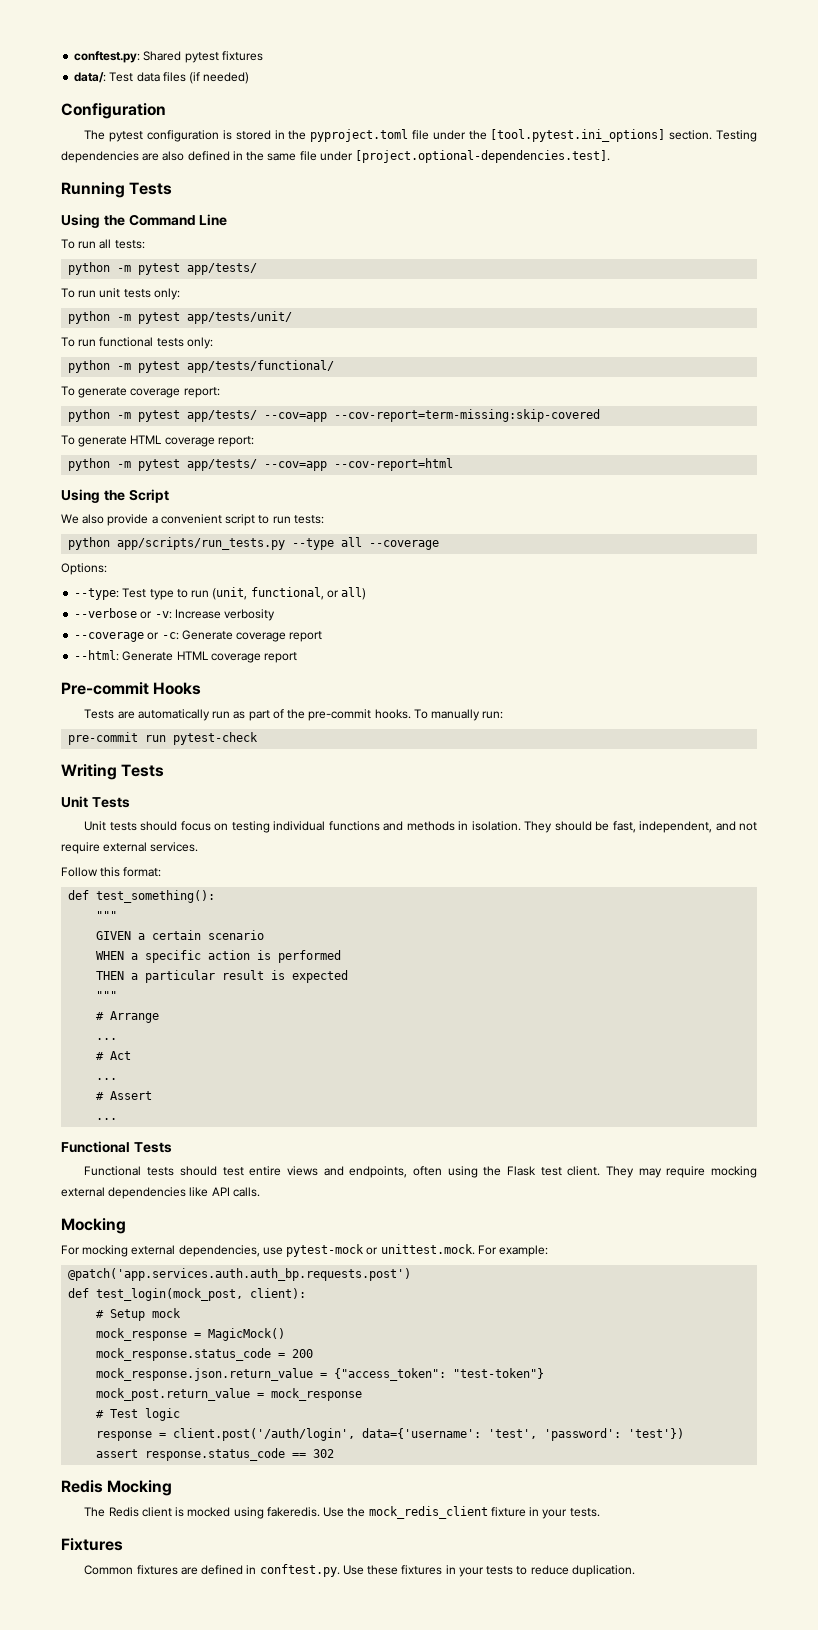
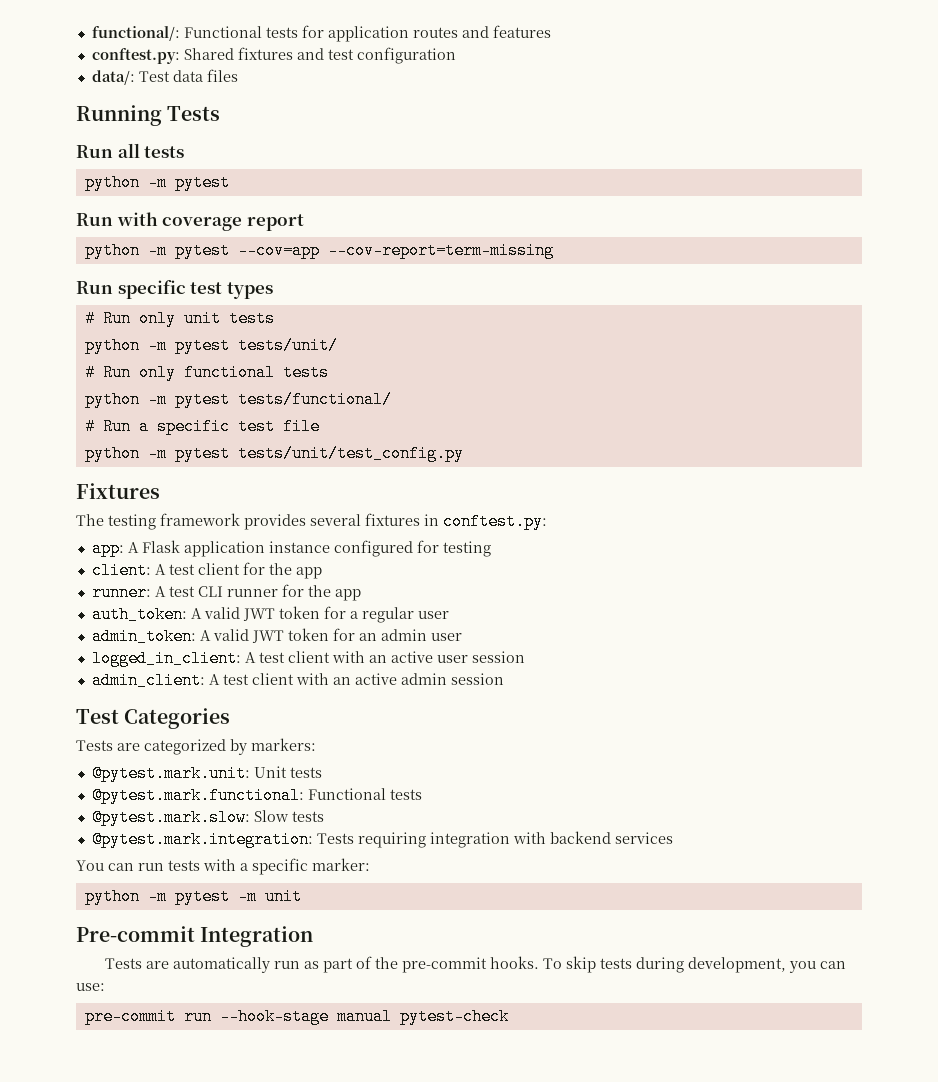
+ functional/: Functional tests for application routes and features
- conftest.py: Shared pytest fixtures
+ conftest.py: Shared fixtures and test configuration
- data/: Test data files (if needed)
- Configuration
- The pytest configuration is stored in the pyproject.toml file under the [tool.pytest.ini_options] section. Testing dependencies are also defined in the same file under [project.optional-dependencies.test].
+ data/: Test data files
  Running Tests
- Using the Command Line
- To run all tests:
- python -m pytest app/tests/
- To run unit tests only:
- python -m pytest app/tests/unit/
- To run functional tests only:
- python -m pytest app/tests/functional/
- To generate coverage report:
- python -m pytest app/tests/ --cov=app --cov-report=term-missing:skip-covered
- To generate HTML coverage report:
- python -m pytest app/tests/ --cov=app --cov-report=html
- Using the Script
- We also provide a convenient script to run tests:
- python app/scripts/run_tests.py --type all --coverage
- Options:
- --type: Test type to run (unit, functional, or all)
- --verbose or -v: Increase verbosity
- --coverage or -c: Generate coverage report
- --html: Generate HTML coverage report
+ Run all tests
+ python -m pytest
+ Run with coverage report
+ python -m pytest --cov=app --cov-report=term-missing
+ Run specific test types
+ # Run only unit tests
+ python -m pytest tests/unit/
+ # Run only functional tests
+ python -m pytest tests/functional/
+ # Run a specific test file
+ python -m pytest tests/unit/test_config.py
+ Fixtures
+ The testing framework provides several fixtures in conftest.py:
+ app: A Flask application instance configured for testing
+ client: A test client for the app
+ runner: A test CLI runner for the app
+ auth_token: A valid JWT token for a regular user
+ admin_token: A valid JWT token for an admin user
+ logged_in_client: A test client with an active user session
+ admin_client: A test client with an active admin session
+ Test Categories
+ Tests are categorized by markers:
+ @pytest.mark.unit: Unit tests
+ @pytest.mark.functional: Functional tests
+ @pytest.mark.slow: Slow tests
+ @pytest.mark.integration: Tests requiring integration with backend services
+ You can run tests with a specific marker:
+ python -m pytest -m unit
- Pre-commit Hooks
+ Pre-commit Integration
- To manually run:
+ To skip tests during development, you can use:
- pre-commit run pytest-check
+ pre-commit run --hook-stage manual pytest-check
- Writing Tests
- Unit Tests
- Unit tests should focus on testing individual functions and methods in isolation. They should be fast, independent, and not require external services.
- Follow this format:
- def test_something():
- """
- GIVEN a certain scenario
- WHEN a specific action is performed
- THEN a particular result is expected
- """
- # Arrange
- ...
- # Act
- ...
- # Assert
- ...
- Functional Tests
- Functional tests should test entire views and endpoints, often using the Flask test client. They may require mocking external dependencies like API calls.
- Mocking
- For mocking external dependencies, use pytest-mock or unittest.mock. For example:
- @patch('app.services.auth.auth_bp.requests.post')
- def test_login(mock_post, client):
- # Setup mock
- mock_response = MagicMock()
- mock_response.status_code = 200
- mock_response.json.return_value = {"access_token": "test-token"}
- mock_post.return_value = mock_response
- # Test logic
- response = client.post('/auth/login', data={'username': 'test', 'password': 'test'})
- assert response.status_code == 302
- Redis Mocking
- The Redis client is mocked using fakeredis. Use the mock_redis_client fixture in your tests.
- Fixtures
- Common fixtures are defined in conftest.py. Use these fixtures in your tests to reduce duplication.

